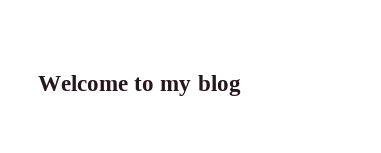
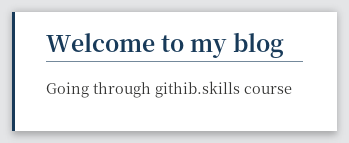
+ Going through githib.skills course

